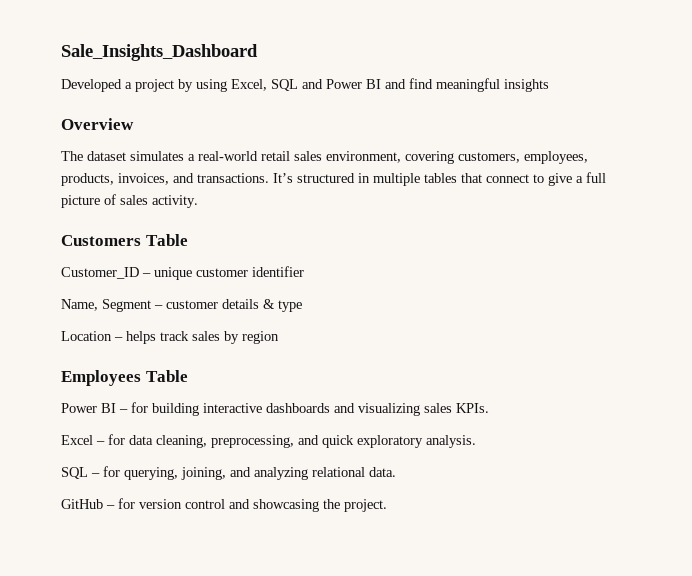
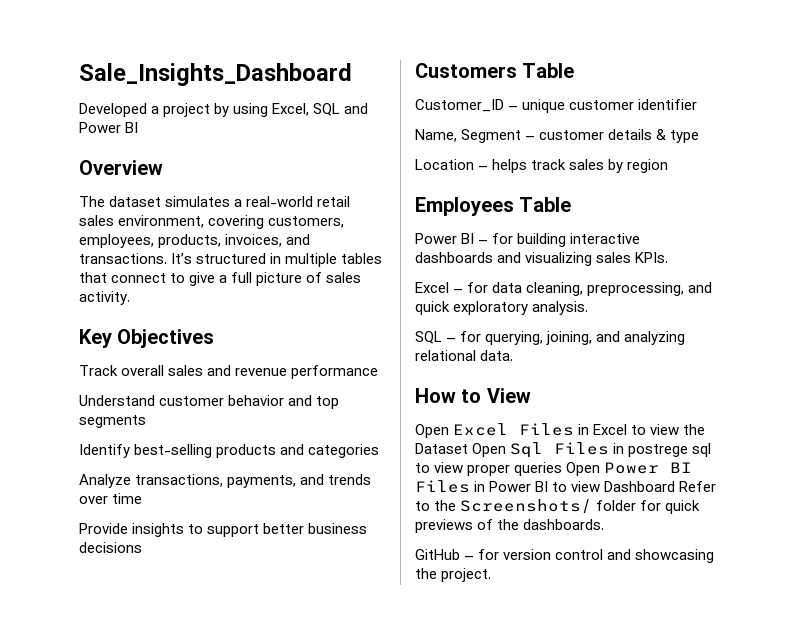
- Developed a project by using Excel, SQL and Power BI and find meaningful insights
+ Developed a project by using Excel, SQL and Power BI
+ Key Objectives
+ Track overall sales and revenue performance
+ Understand customer behavior and top segments
+ Identify best-selling products and categories
+ Analyze transactions, payments, and trends over time
+ Provide insights to support better business decisions
+ How to View
+ Open Excel Files in Excel to view the Dataset Open Sql Files in postrege sql to view proper queries Open Power BI Files in Power BI to view Dashboard Refer to the Screenshots/ folder for quick previews of the dashboards.

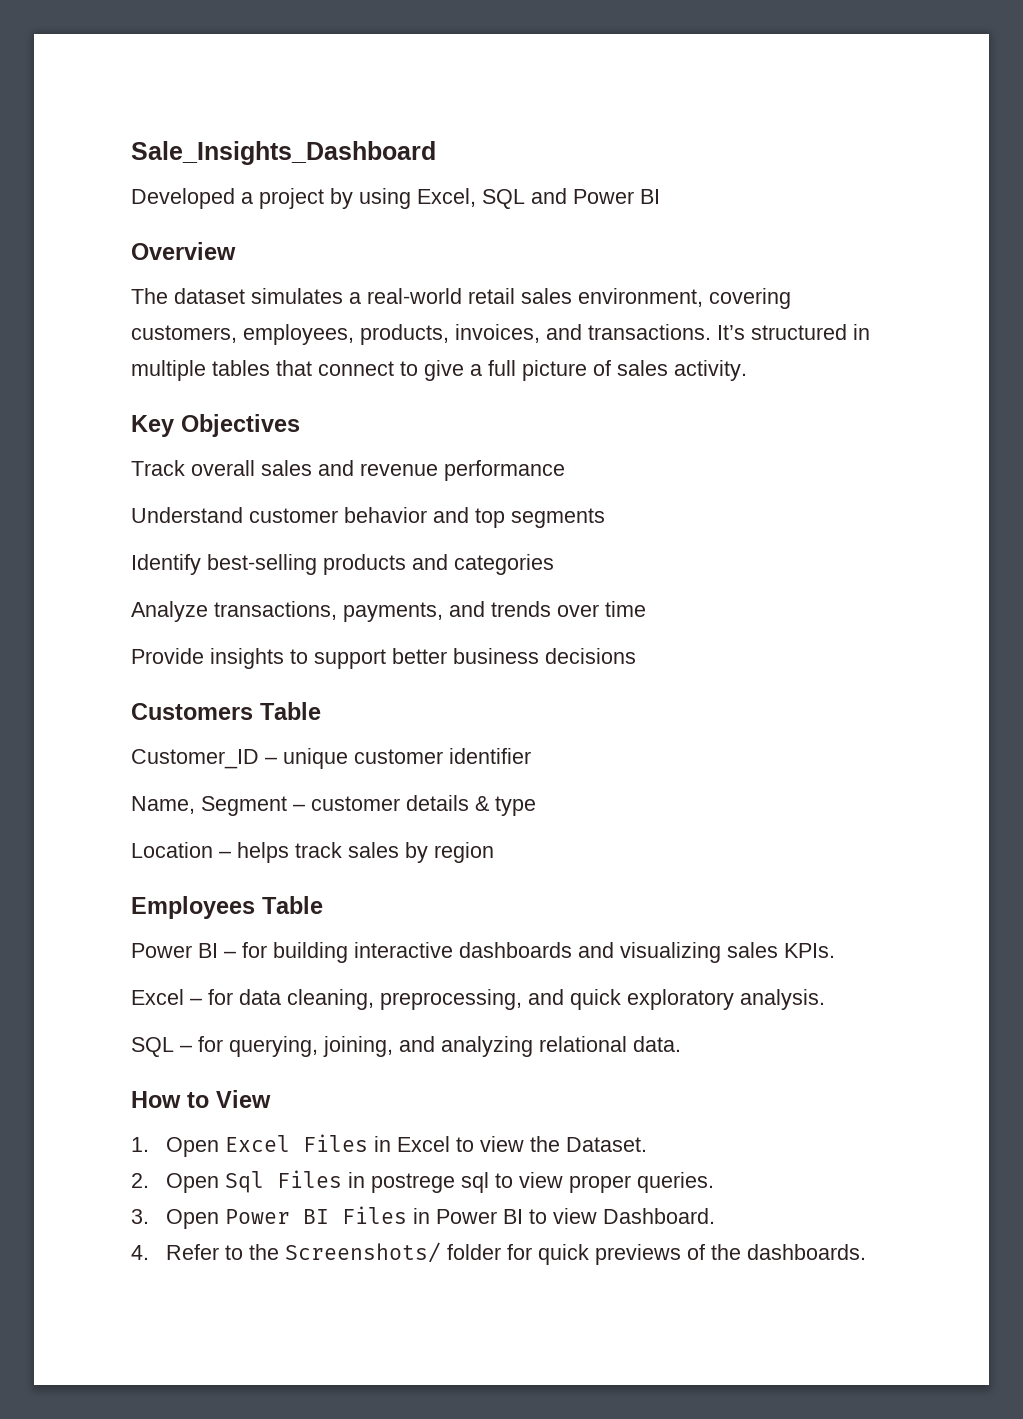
- Open Excel Files in Excel to view the Dataset Open Sql Files in postrege sql to view proper queries Open Power BI Files in Power BI to view Dashboard Refer to the Screenshots/ folder for quick previews of the dashboards.
+ 1. Open Excel Files in Excel to view the Dataset.
+ 2. Open Sql Files in postrege sql to view proper queries.
+ 3. Open Power BI Files in Power BI to view Dashboard.
+ 4. Refer to the Screenshots/ folder for quick previews of the dashboards.
- GitHub – for version control and showcasing the project.

